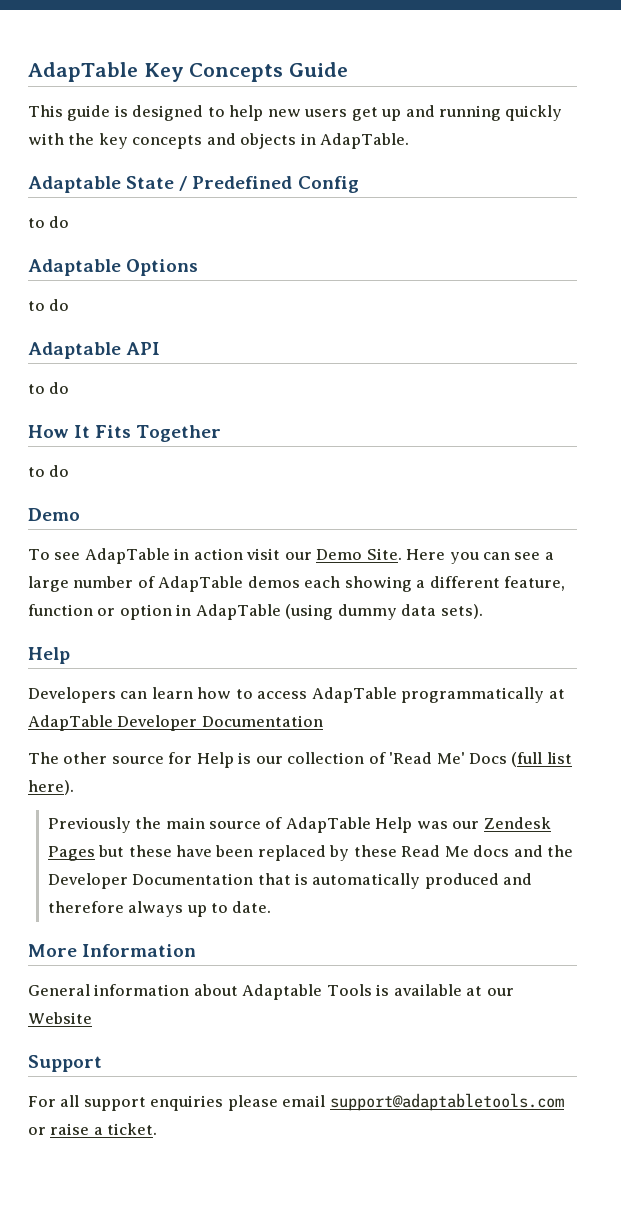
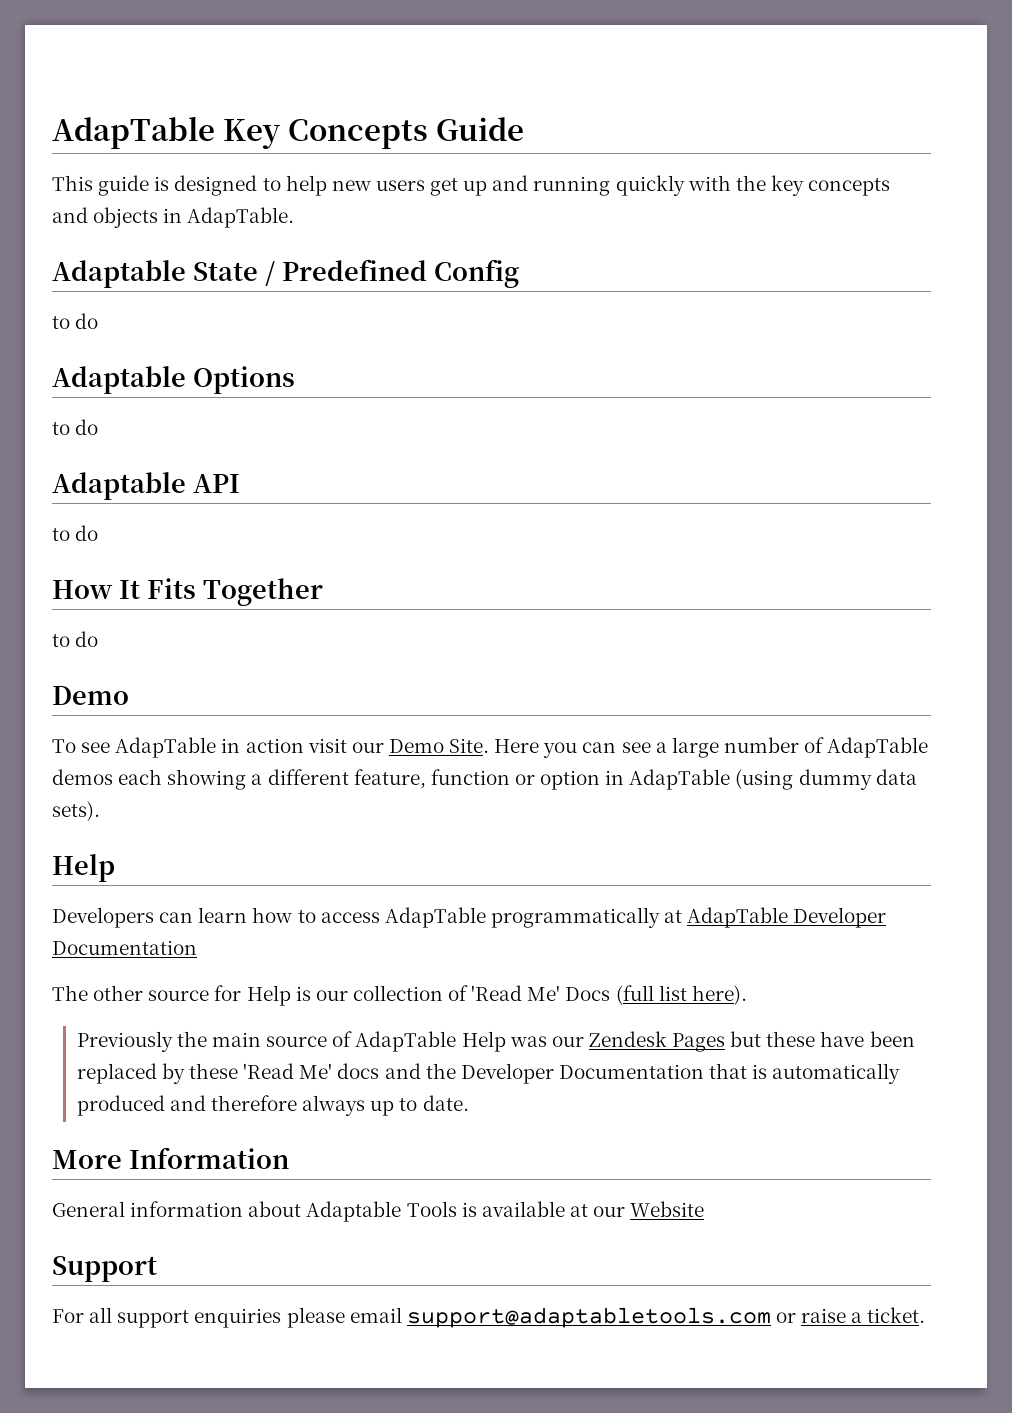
- Previously the main source of AdapTable Help was our Zendesk Pages but these have been replaced by these Read Me docs and the Developer Documentation that is automatically produced and therefore always up to date.
+ Previously the main source of AdapTable Help was our Zendesk Pages but these have been replaced by these 'Read Me' docs and the Developer Documentation that is automatically produced and therefore always up to date.

